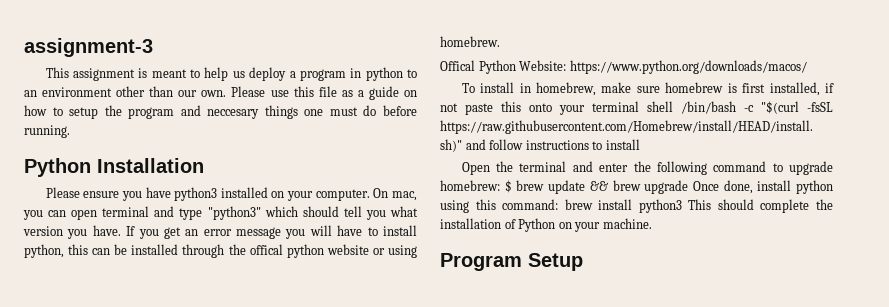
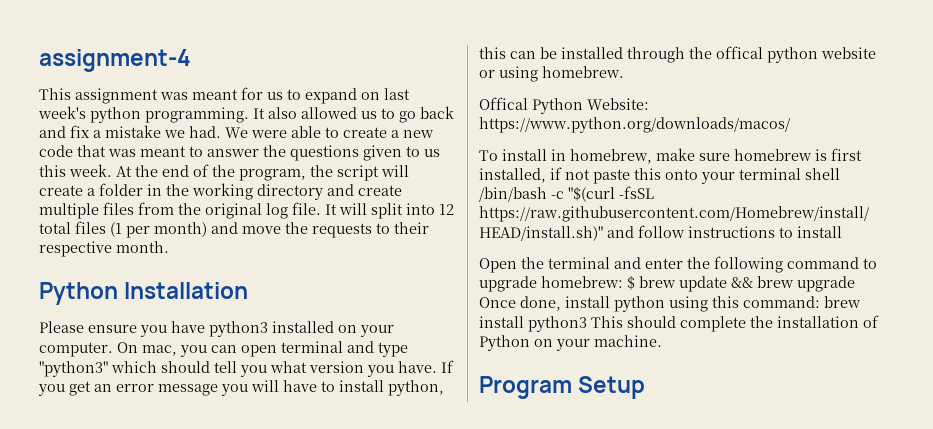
- assignment-3
+ assignment-4
- This assignment is meant to help us deploy a program in python to an environment other than our own. Please use this file as a guide on how to setup the program and neccesary things one must do before running.
+ This assignment was meant for us to expand on last week's python programming. It also allowed us to go back and fix a mistake we had. We were able to create a new code that was meant to answer the questions given to us this week. At the end of the program, the script will create a folder in the working directory and create multiple files from the original log file. It will split into 12 total files (1 per month) and move the requests to their respective month.

